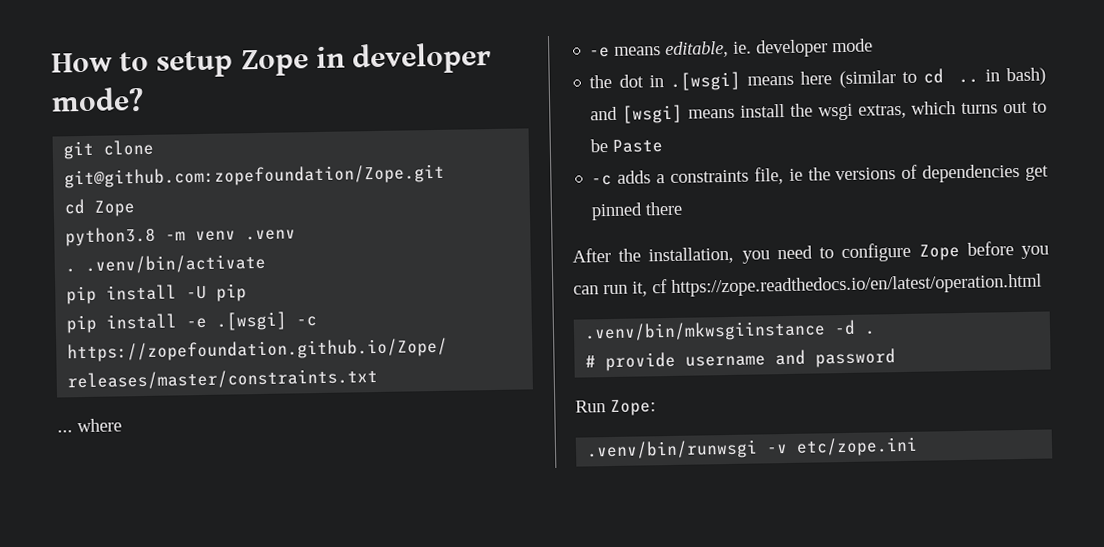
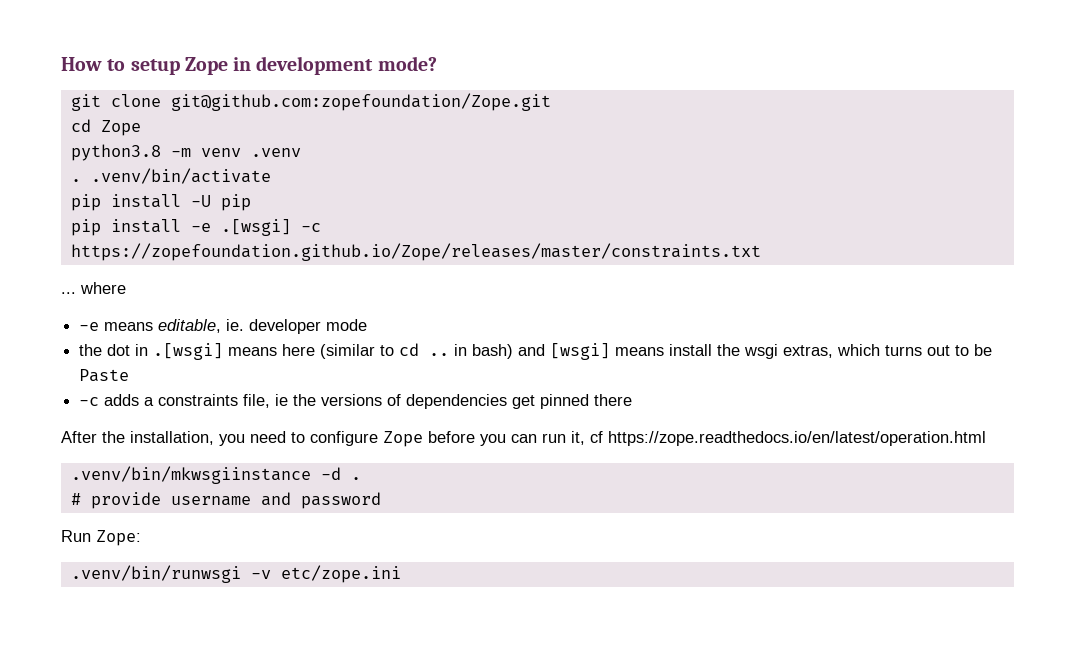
- How to setup Zope in developer mode?
+ How to setup Zope in development mode?

